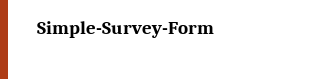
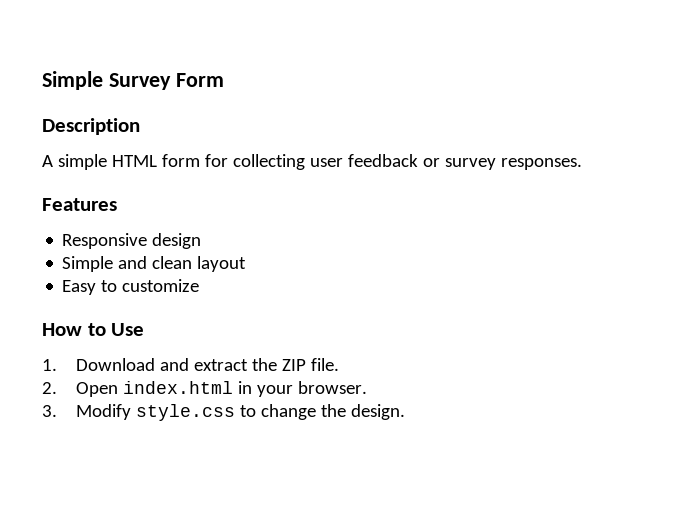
- Simple-Survey-Form
+ Simple Survey Form
+ Description
+ A simple HTML form for collecting user feedback or survey responses.
+ Features
+ Responsive design
+ Simple and clean layout
+ Easy to customize
+ How to Use
+ 1. Download and extract the ZIP file.
+ 2. Open index.html in your browser.
+ 3. Modify style.css to change the design.

